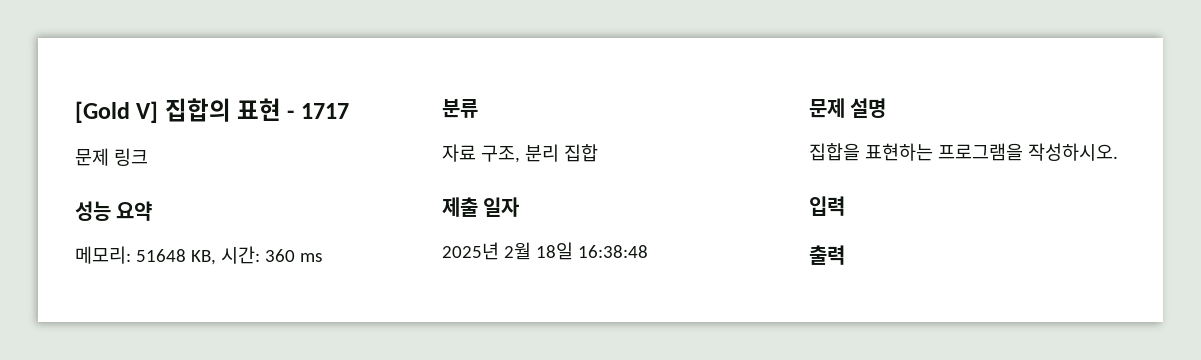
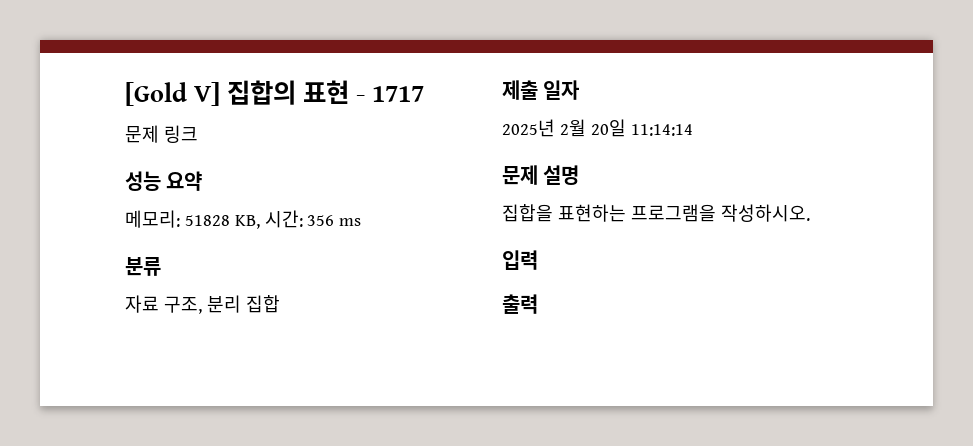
- 메모리: 51648 KB, 시간: 360 ms
+ 메모리: 51828 KB, 시간: 356 ms
- 2025년 2월 18일 16:38:48
+ 2025년 2월 20일 11:14:14

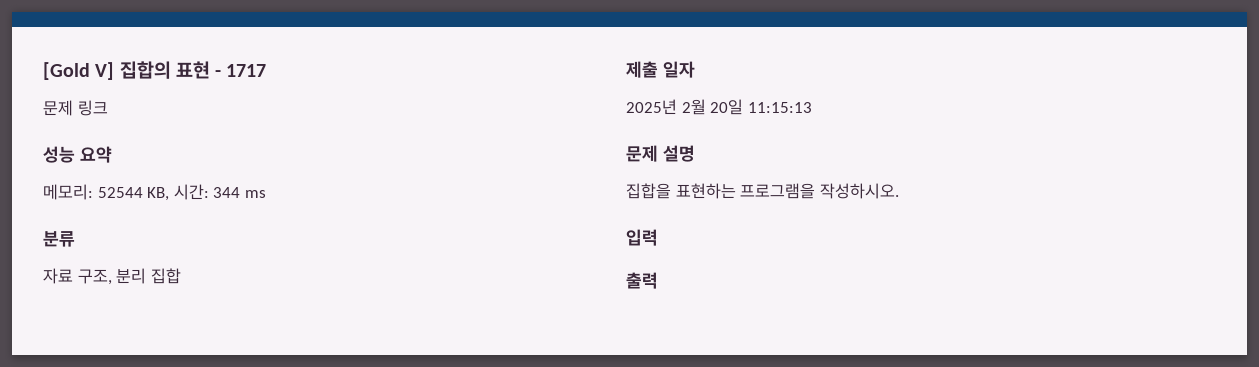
- 메모리: 51828 KB, 시간: 356 ms
+ 메모리: 52544 KB, 시간: 344 ms
- 2025년 2월 20일 11:14:14
+ 2025년 2월 20일 11:15:13

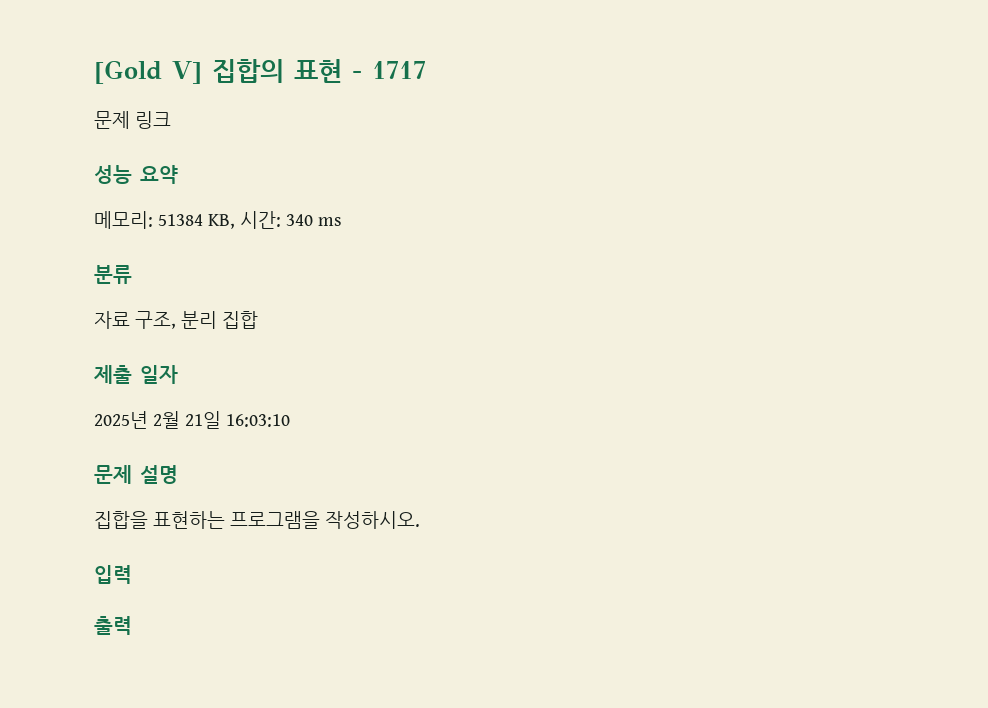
- 메모리: 52544 KB, 시간: 344 ms
+ 메모리: 51384 KB, 시간: 340 ms
- 2025년 2월 20일 11:15:13
+ 2025년 2월 21일 16:03:10

